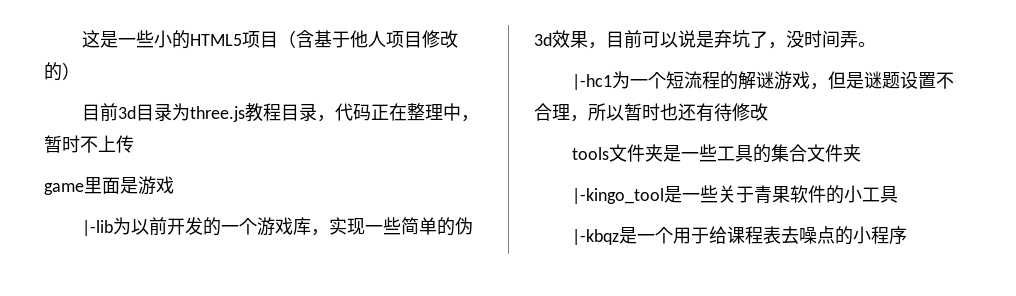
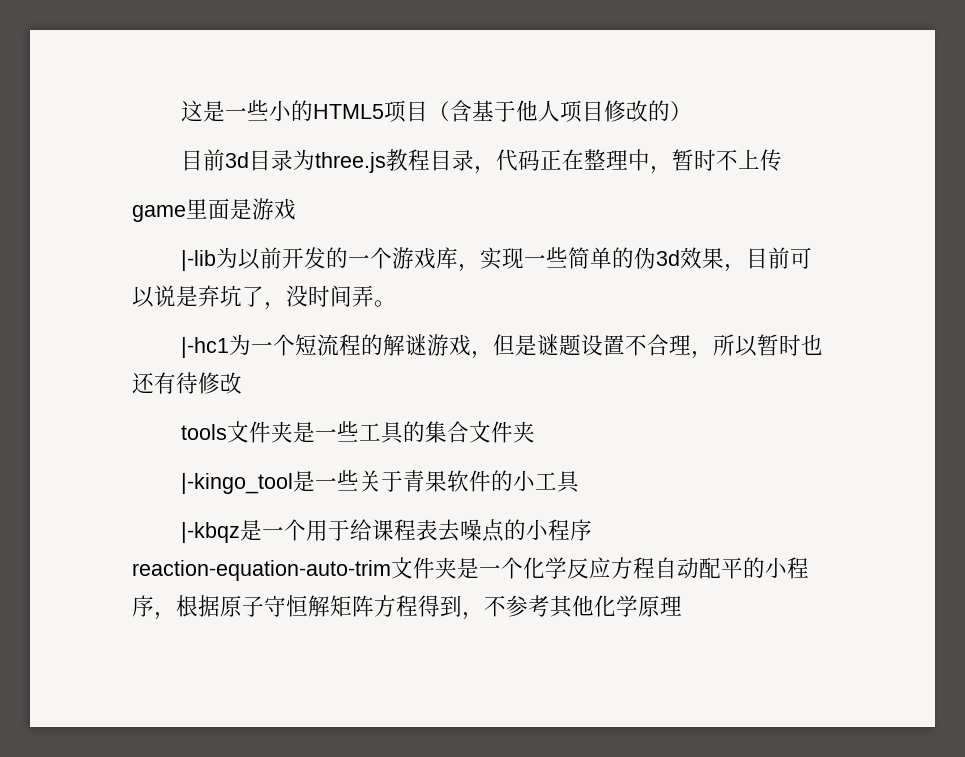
- |-kbqz是一个用于给课程表去噪点的小程序
+ |-kbqz是一个用于给课程表去噪点的小程序reaction-equation-auto-trim文件夹是一个化学反应方程自动配平的小程序，根据原子守恒解矩阵方程得到，不参考其他化学原理

